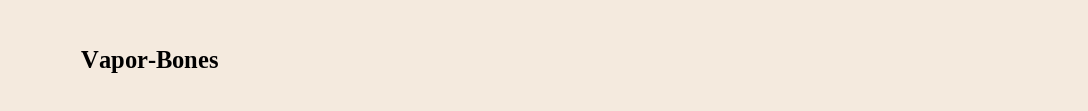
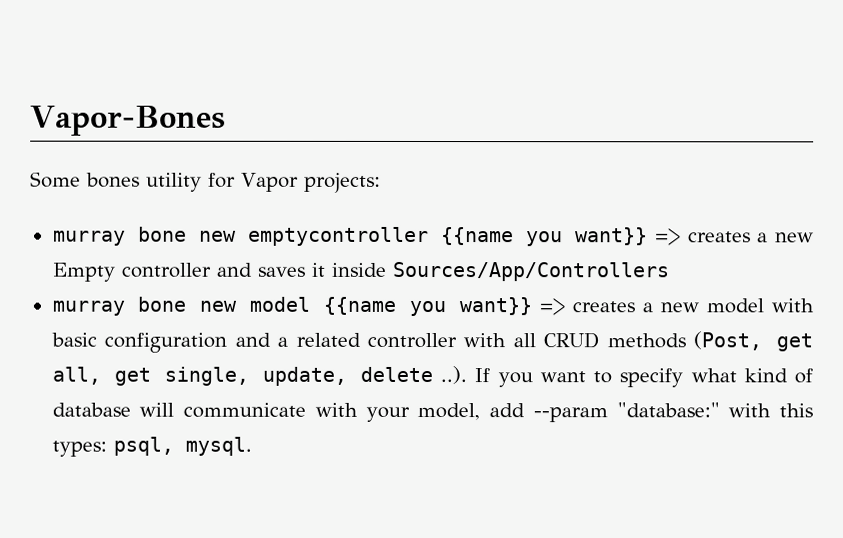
+ Some bones utility for Vapor projects:
+ murray bone new emptycontroller {{name you want}} => creates a new Empty controller and saves it inside Sources/App/Controllers
+ murray bone new model {{name you want}} => creates a new model with basic configuration and a related controller with all CRUD methods (Post, get all, get single, update, delete ..). If you want to specify what kind of database will communicate with your model, add --param "database:" with this types: psql, mysql.

